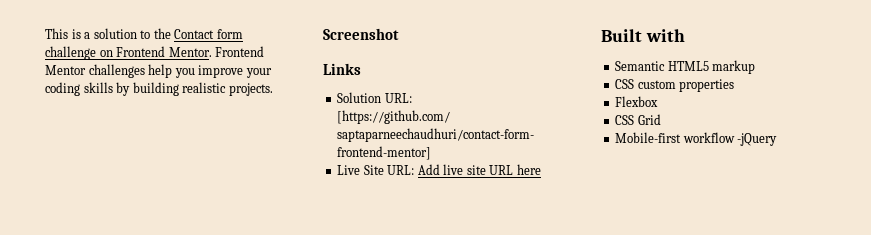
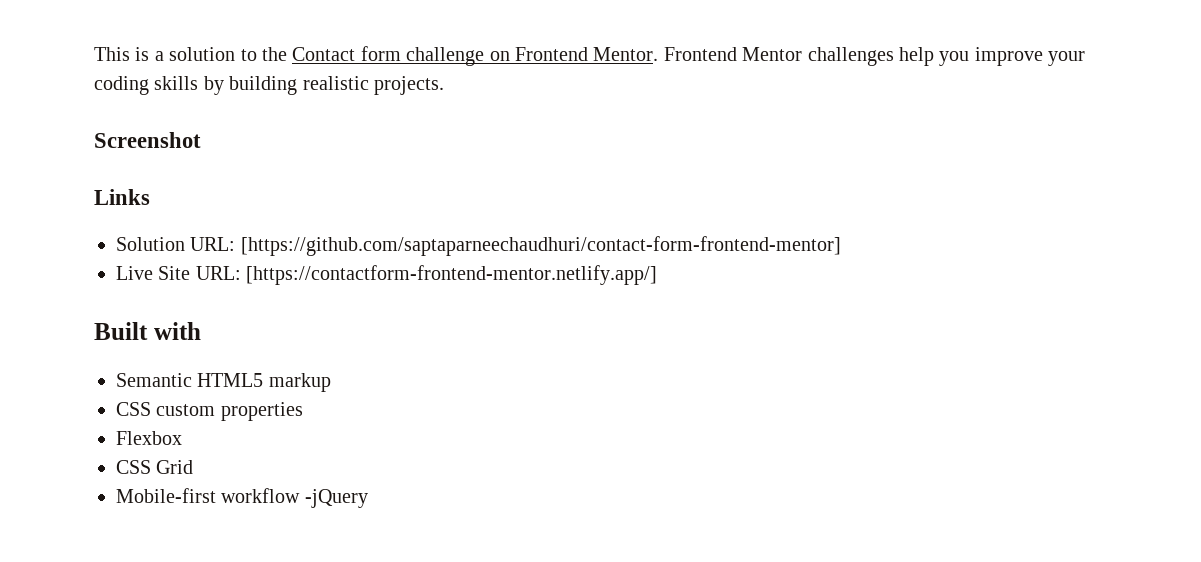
- Live Site URL: Add live site URL here
+ Live Site URL: [https://contactform-frontend-mentor.netlify.app/]

